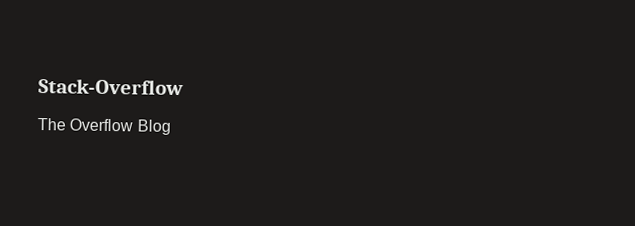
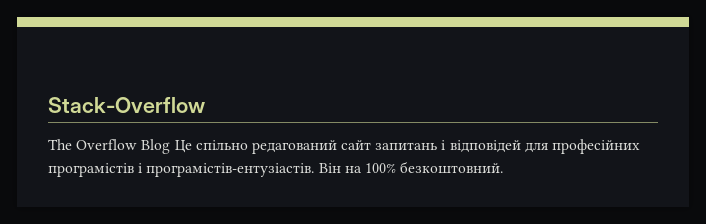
- The Overflow Blog
+ The Overflow Blog Це спільно редагований сайт запитань і відповідей для професійних програмістів і програмістів-ентузіастів. Він на 100% безкоштовний.

